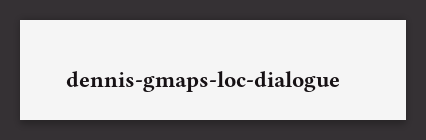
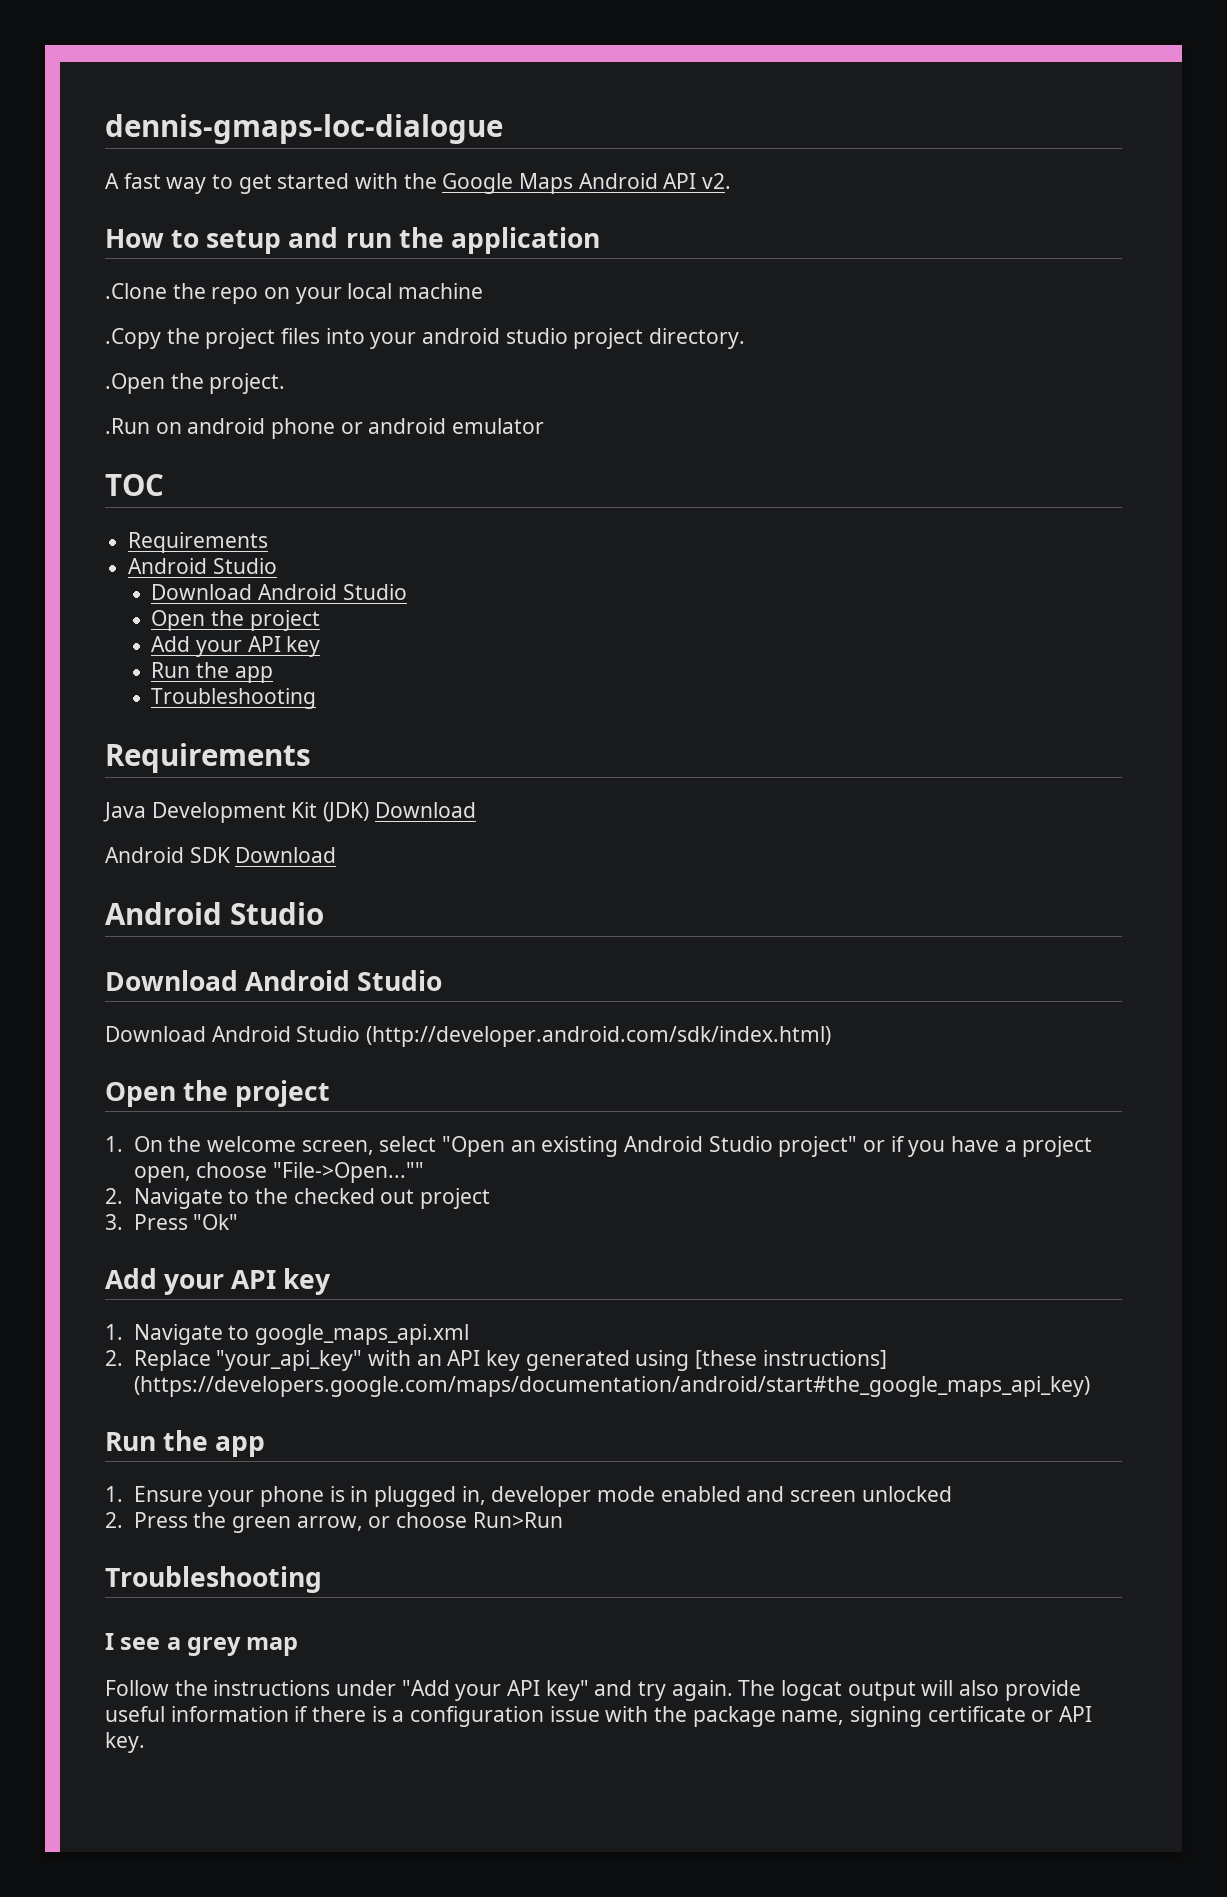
+ A fast way to get started with the Google Maps Android API v2.
+ How to setup and run the application
+ .Clone the repo on your local machine
+ .Copy the project files into your android studio project directory.
+ .Open the project.
+ .Run on android phone or android emulator
+ TOC
+ Requirements
+ Android Studio
+ Download Android Studio
+ Open the project
+ Add your API key
+ Run the app
+ Troubleshooting
+ Requirements
+ Java Development Kit (JDK) Download
+ Android SDK Download
+ Android Studio
+ Download Android Studio
+ Download Android Studio (http://developer.android.com/sdk/index.html)
+ Open the project
+ 1. On the welcome screen, select "Open an existing Android Studio project" or if you have a project open, choose "File->Open...""
+ 2. Navigate to the checked out project
+ 3. Press "Ok"
+ Add your API key
+ 1. Navigate to google_maps_api.xml
+ 2. Replace "your_api_key" with an API key generated using [these instructions] (https://developers.google.com/maps/documentation/android/start#the_google_maps_api_key)
+ Run the app
+ 1. Ensure your phone is in plugged in, developer mode enabled and screen unlocked
+ 2. Press the green arrow, or choose Run>Run
+ Troubleshooting
+ I see a grey map
+ Follow the instructions under "Add your API key" and try again. The logcat output will also provide useful information if there is a configuration issue with the package name, signing certificate or API key.

